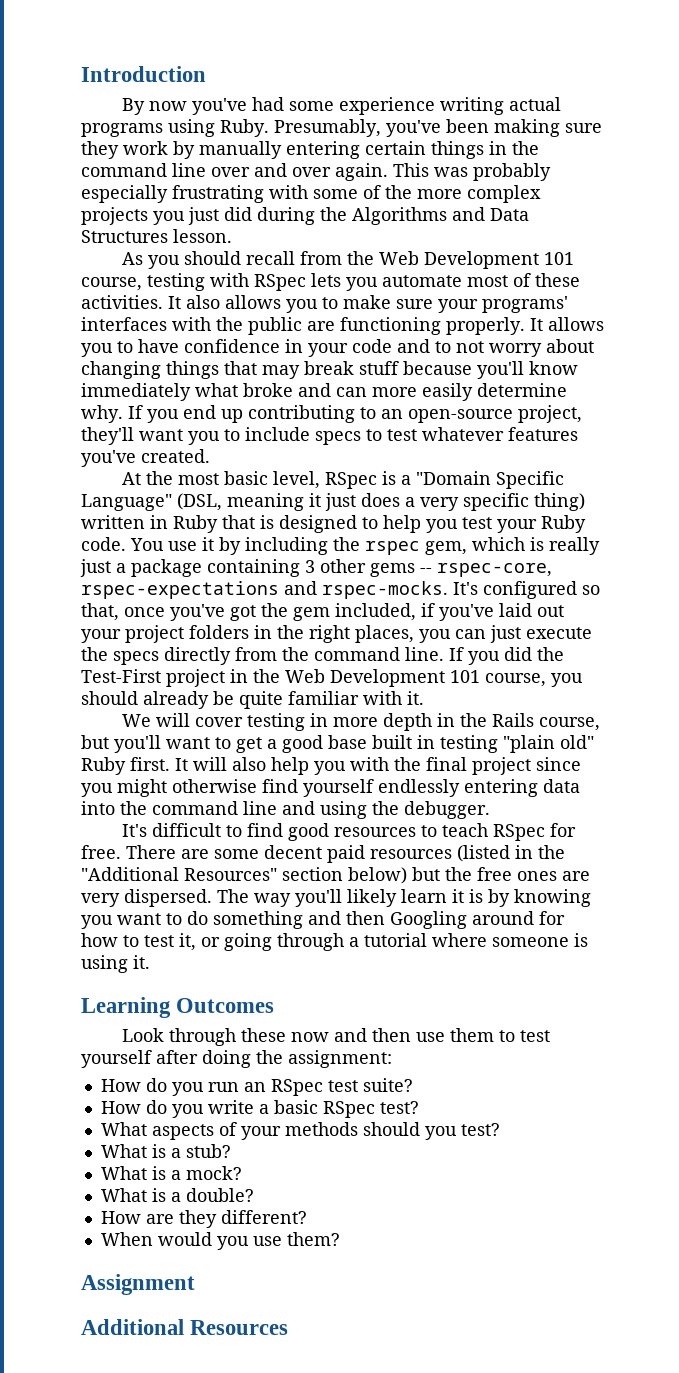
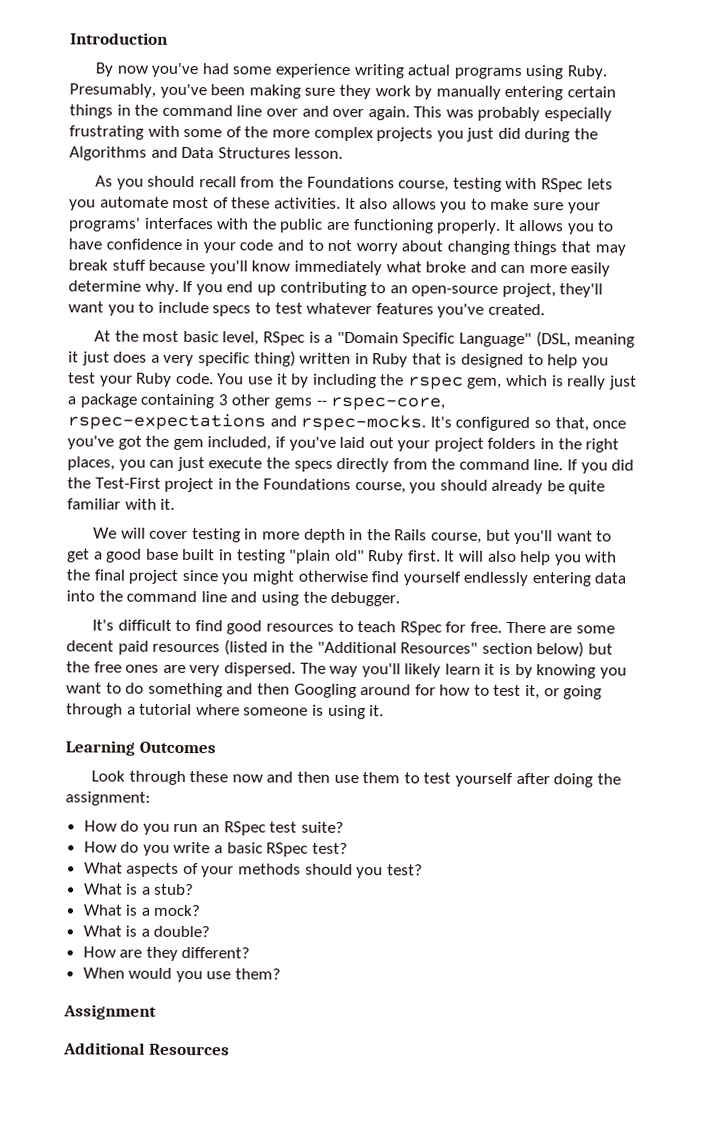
- As you should recall from the Web Development 101 course, testing with RSpec lets you automate most of these activities.
+ As you should recall from the Foundations course, testing with RSpec lets you automate most of these activities.
- If you did the Test-First project in the Web Development 101 course, you should already be quite familiar with it.
+ If you did the Test-First project in the Foundations course, you should already be quite familiar with it.

